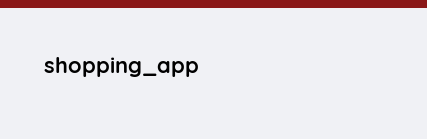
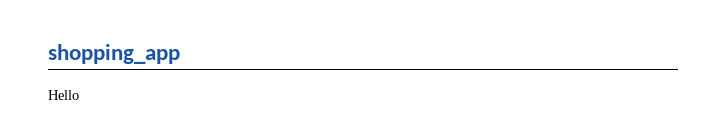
+ Hello

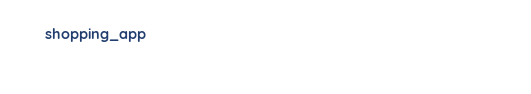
- Hello

